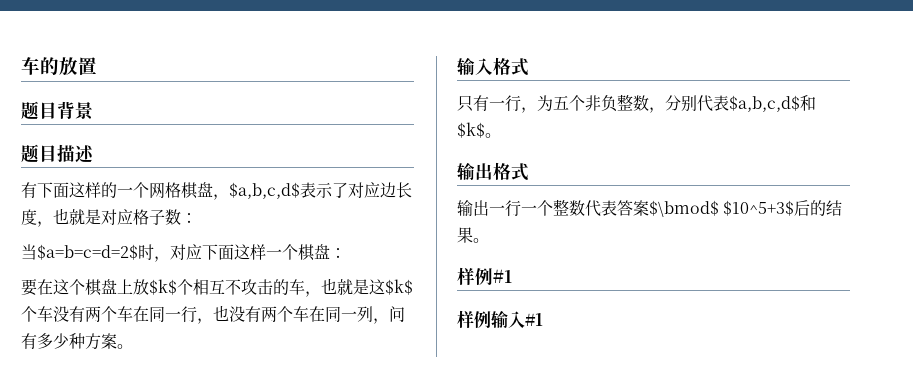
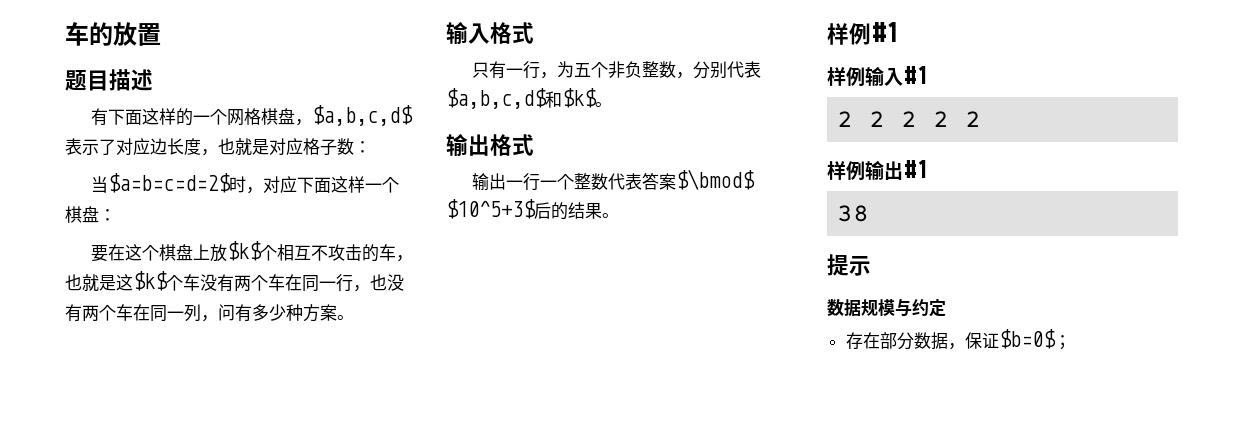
- 题目背景
+ 2 2 2 2 2
+ 样例输出#1
+ 38
+ 提示
+ 数据规模与约定
+ 存在部分数据，保证$b=0$；

